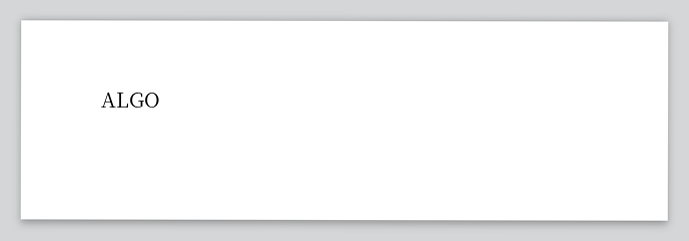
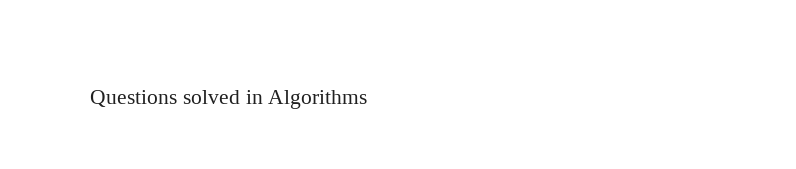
- ALGO
+ Questions solved in Algorithms

